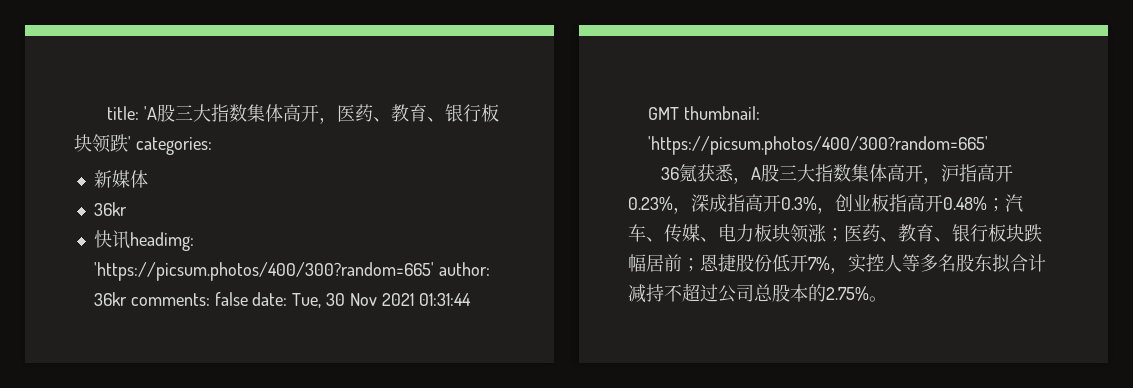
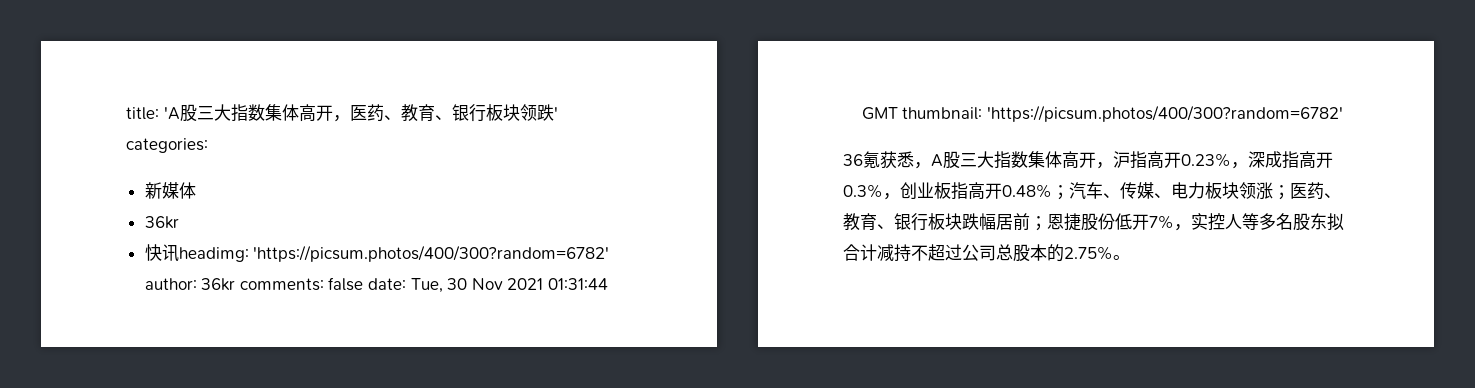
- 快讯headimg: 'https://picsum.photos/400/300?random=665' author: 36kr comments: false date: Tue, 30 Nov 2021 01:31:44 GMT thumbnail: 'https://picsum.photos/400/300?random=665'
+ 快讯headimg: 'https://picsum.photos/400/300?random=6782' author: 36kr comments: false date: Tue, 30 Nov 2021 01:31:44 GMT thumbnail: 'https://picsum.photos/400/300?random=6782'

